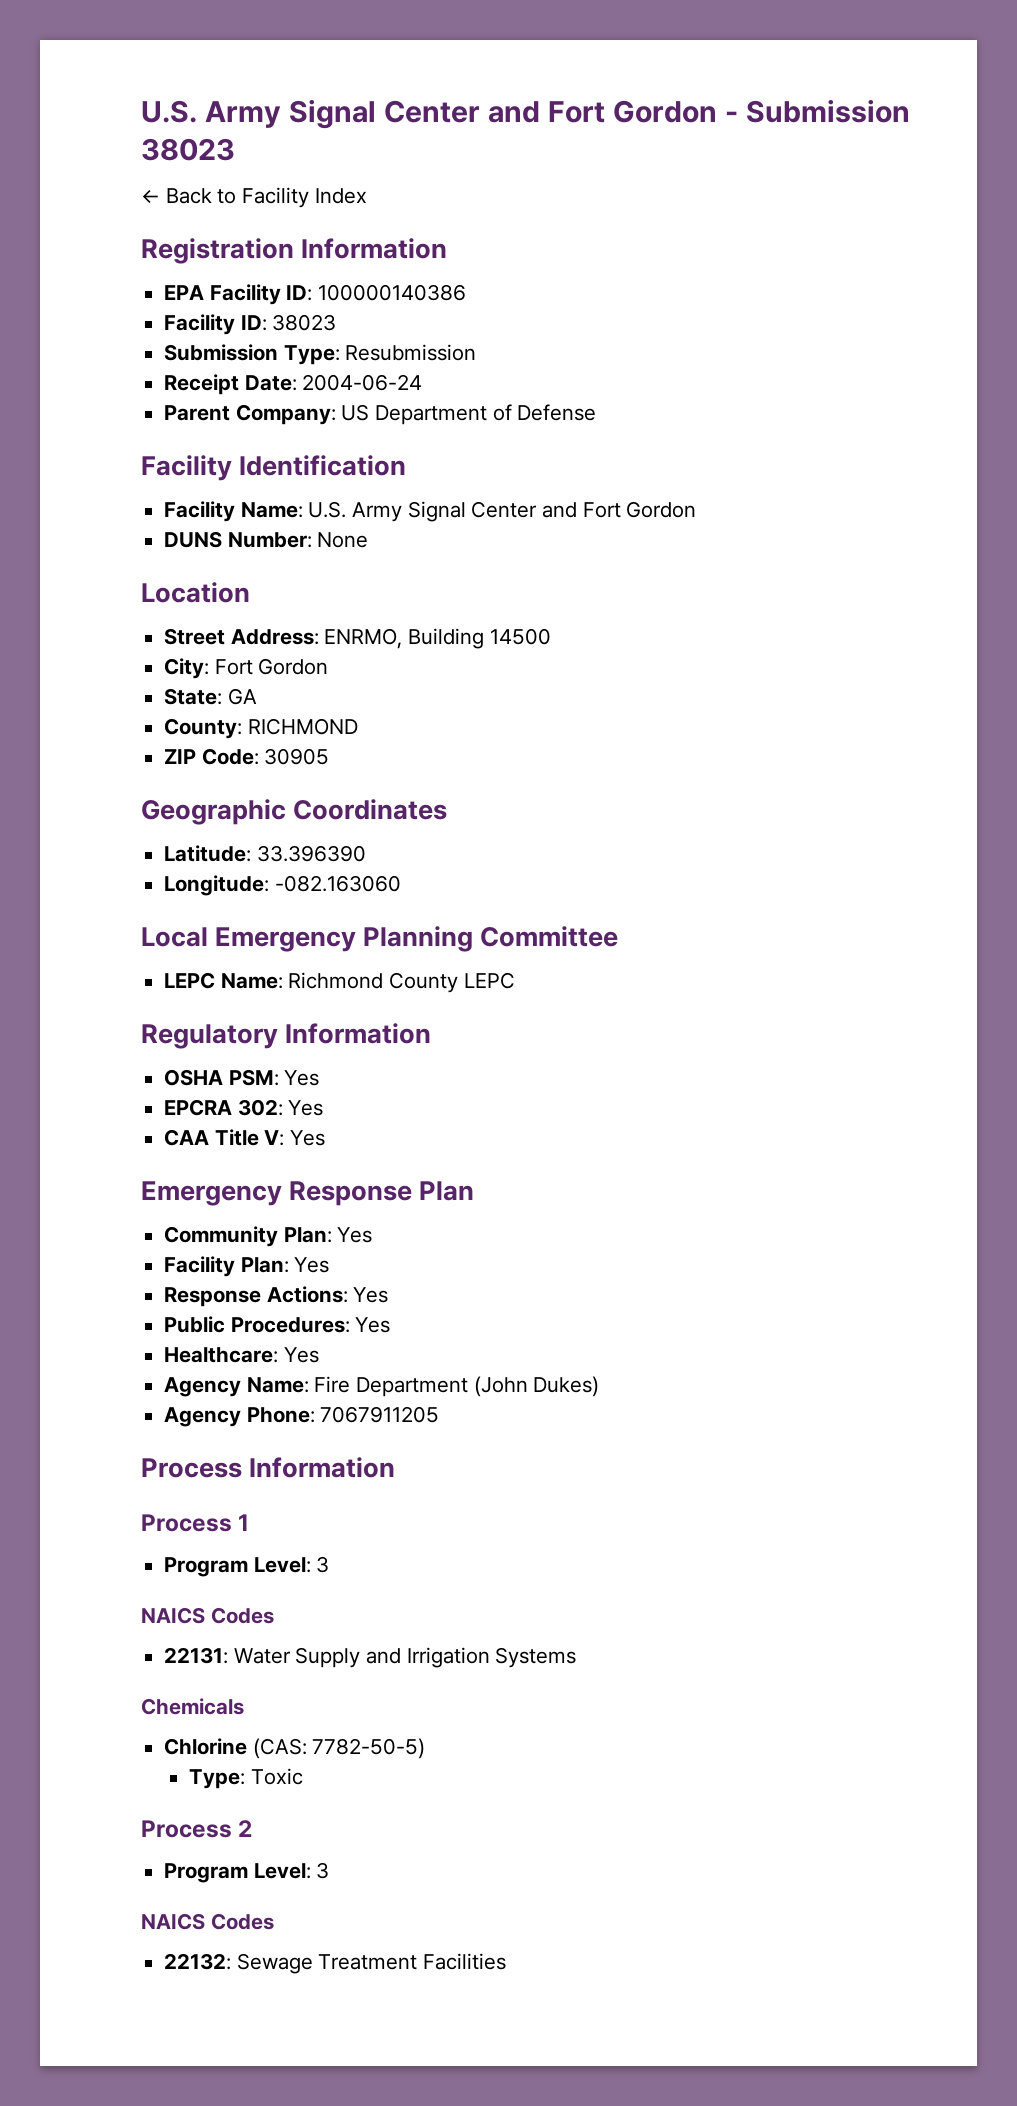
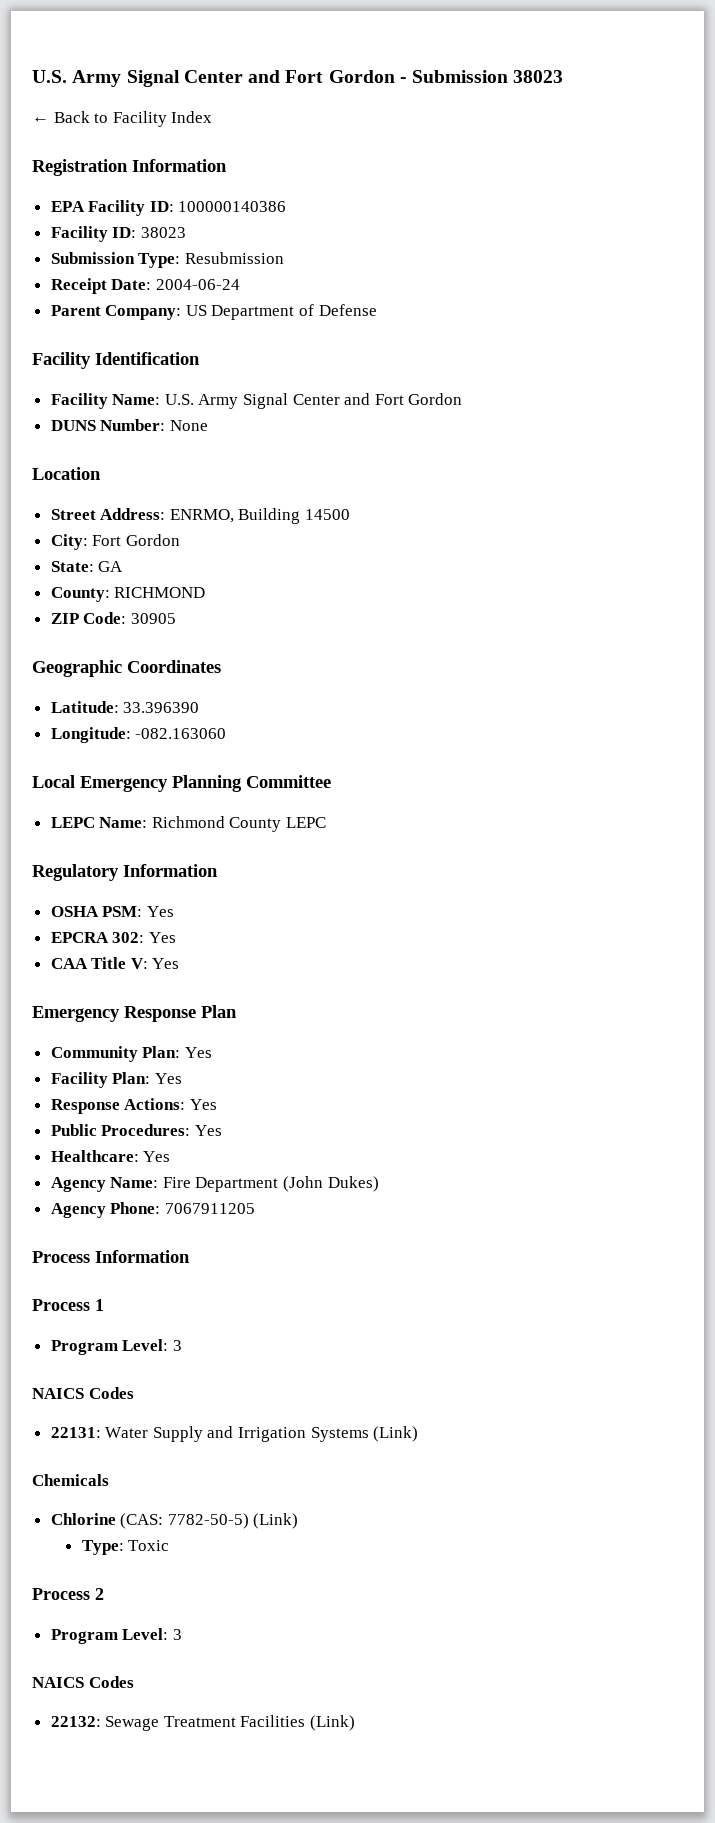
- 22131: Water Supply and Irrigation Systems
+ 22131: Water Supply and Irrigation Systems (Link)
- Chlorine (CAS: 7782-50-5)
+ Chlorine (CAS: 7782-50-5) (Link)
- 22132: Sewage Treatment Facilities
+ 22132: Sewage Treatment Facilities (Link)

